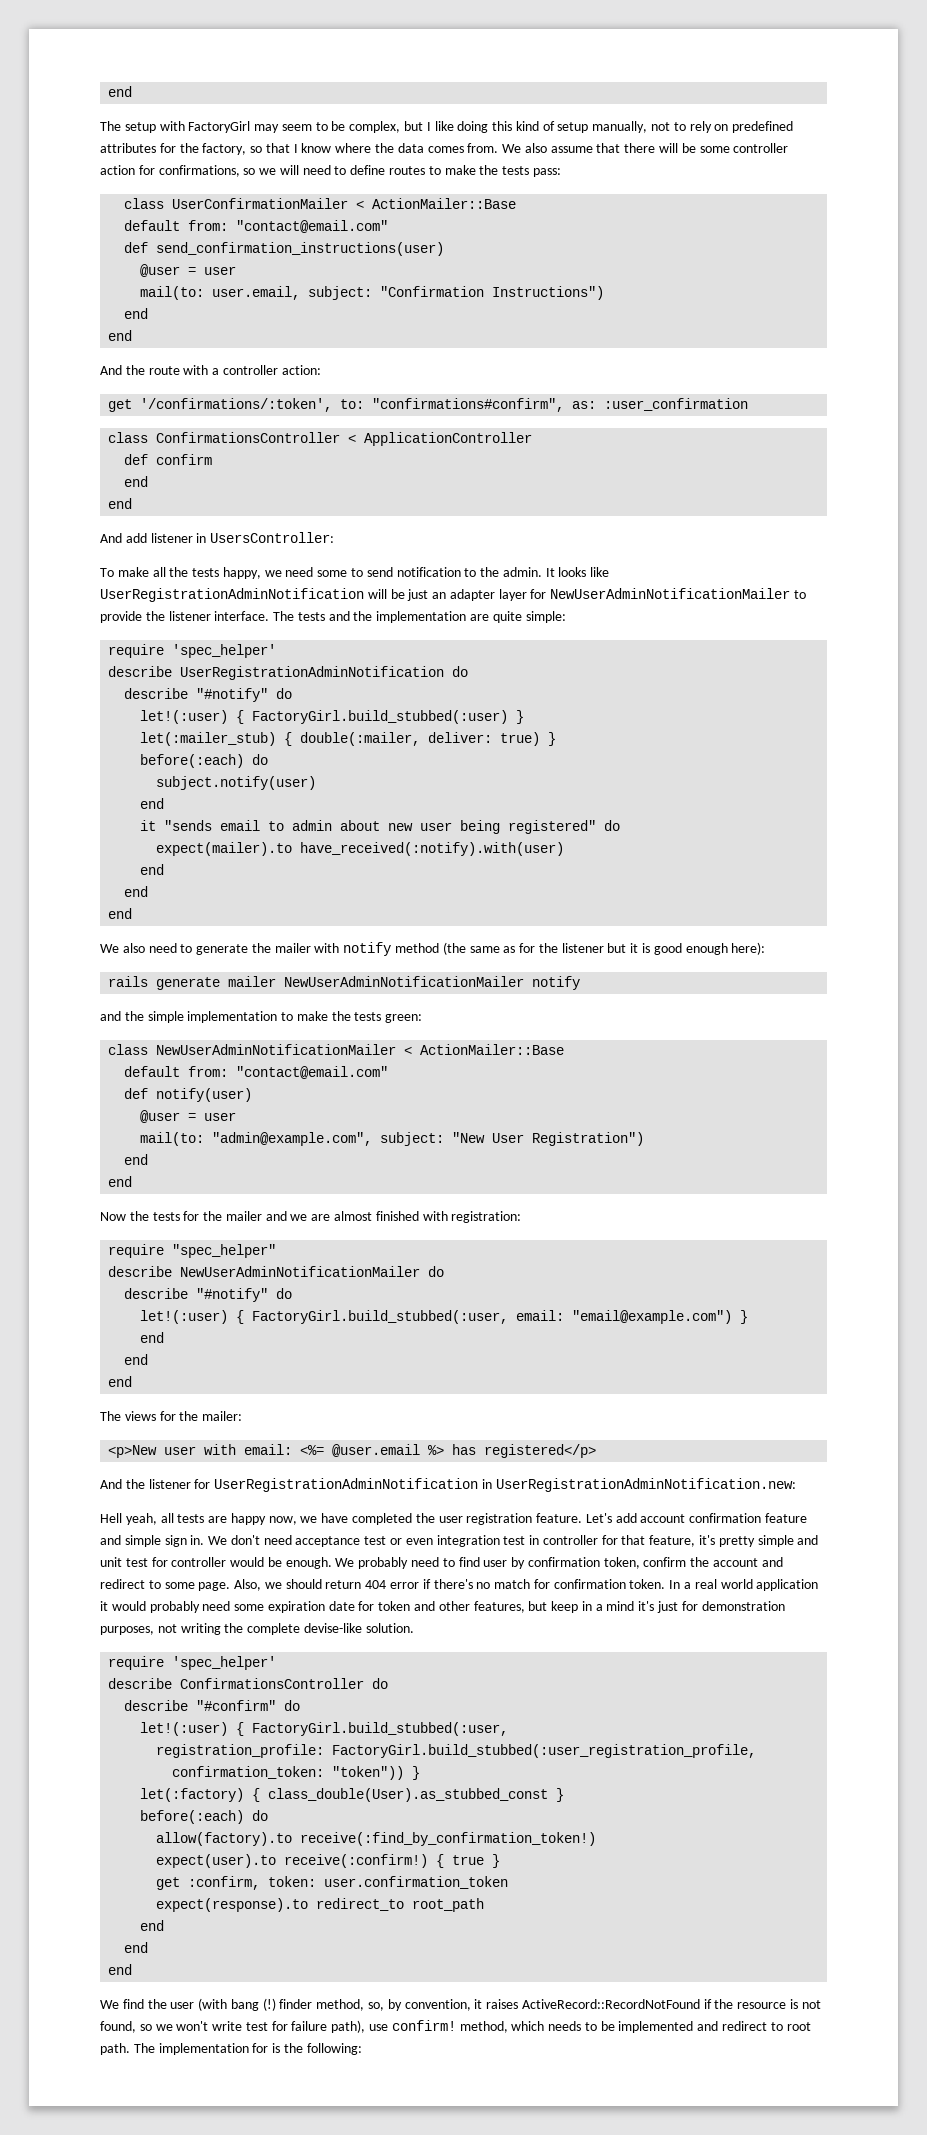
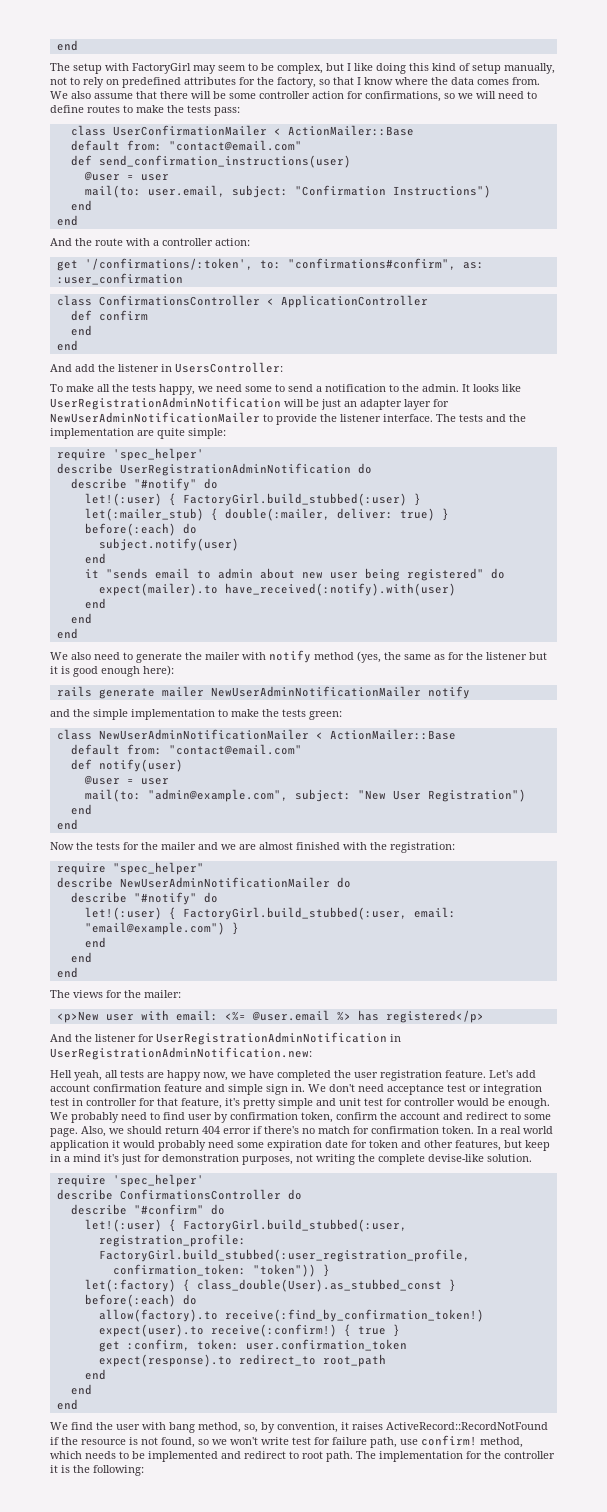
- And add listener in UsersController:
+ And add the listener in UsersController:
- To make all the tests happy, we need some to send notification to the admin.
+ To make all the tests happy, we need some to send a notification to the admin.
- We also need to generate the mailer with notify method (the same as for the listener but it is good enough here):
+ We also need to generate the mailer with notify method (yes, the same as for the listener but it is good enough here):
- Now the tests for the mailer and we are almost finished with registration:
+ Now the tests for the mailer and we are almost finished with the registration:
- We don't need acceptance test or even integration test in controller for that feature, it's pretty simple and unit test for controller would be enough.
+ We don't need acceptance test or integration test in controller for that feature, it's pretty simple and unit test for controller would be enough.
- We find the user (with bang (!) finder method, so, by convention, it raises ActiveRecord::RecordNotFound if the resource is not found, so we won't write test for failure path), use confirm! method, which needs to be implemented and redirect to root path.
+ We find the user with bang method, so, by convention, it raises ActiveRecord::RecordNotFound if the resource is not found, so we won't write test for failure path, use confirm! method, which needs to be implemented and redirect to root path.
- The implementation for is the following:
+ The implementation for the controller it is the following:

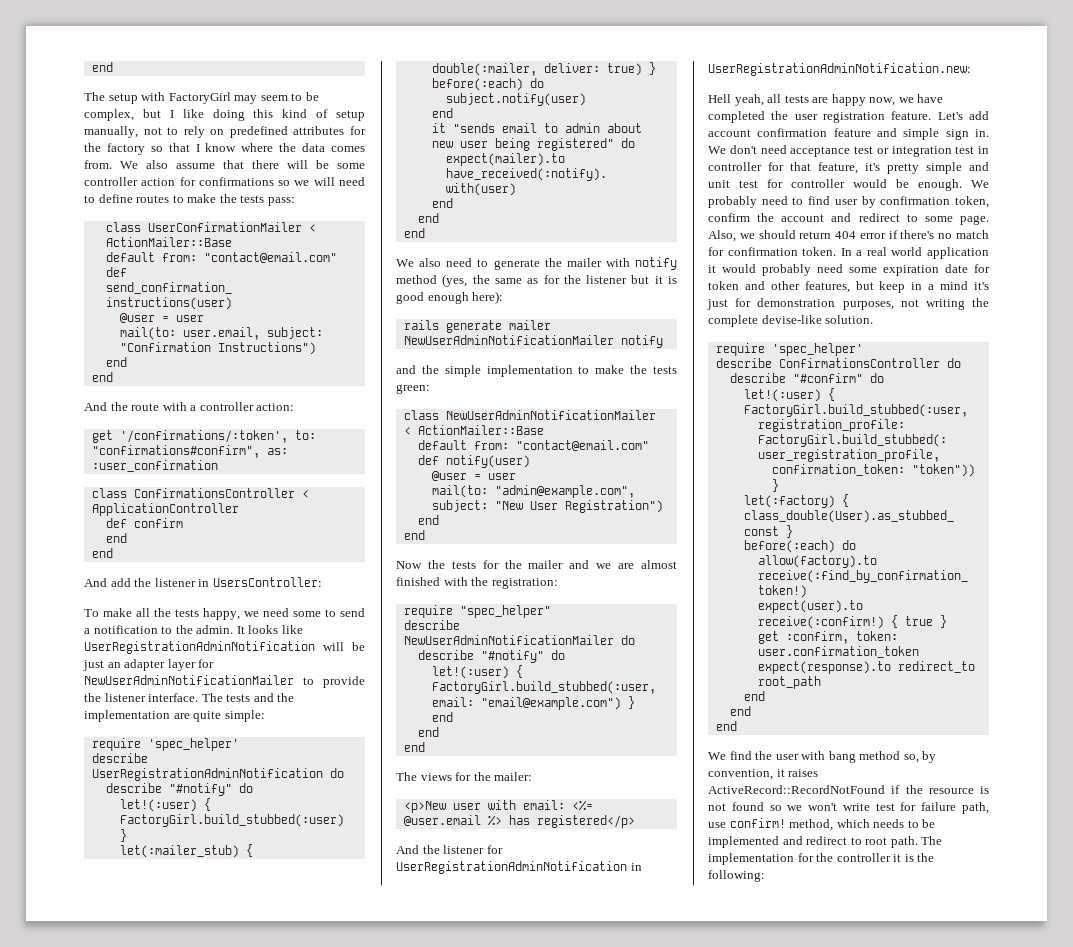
- The setup with FactoryGirl may seem to be complex, but I like doing this kind of setup manually, not to rely on predefined attributes for the factory, so that I know where the data comes from.
+ The setup with FactoryGirl may seem to be complex, but I like doing this kind of setup manually, not to rely on predefined attributes for the factory so that I know where the data comes from.
- We also assume that there will be some controller action for confirmations, so we will need to define routes to make the tests pass:
+ We also assume that there will be some controller action for confirmations so we will need to define routes to make the tests pass:
- We find the user with bang method, so, by convention, it raises ActiveRecord::RecordNotFound if the resource is not found, so we won't write test for failure path, use confirm! method, which needs to be implemented and redirect to root path.
+ We find the user with bang method so, by convention, it raises ActiveRecord::RecordNotFound if the resource is not found so we won't write test for failure path, use confirm! method, which needs to be implemented and redirect to root path.

